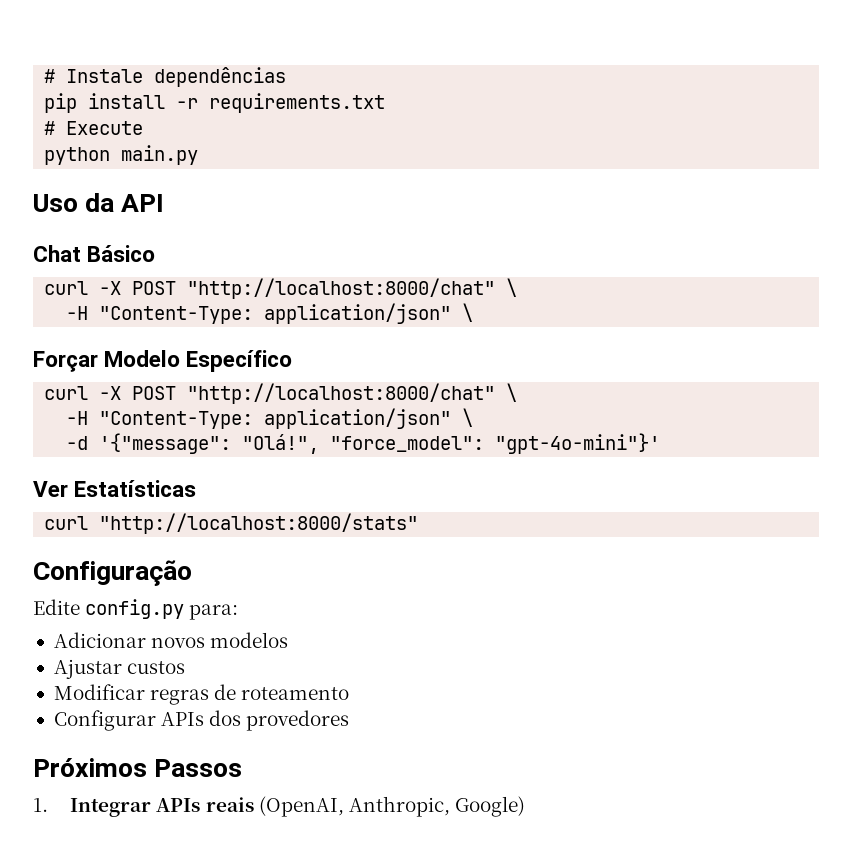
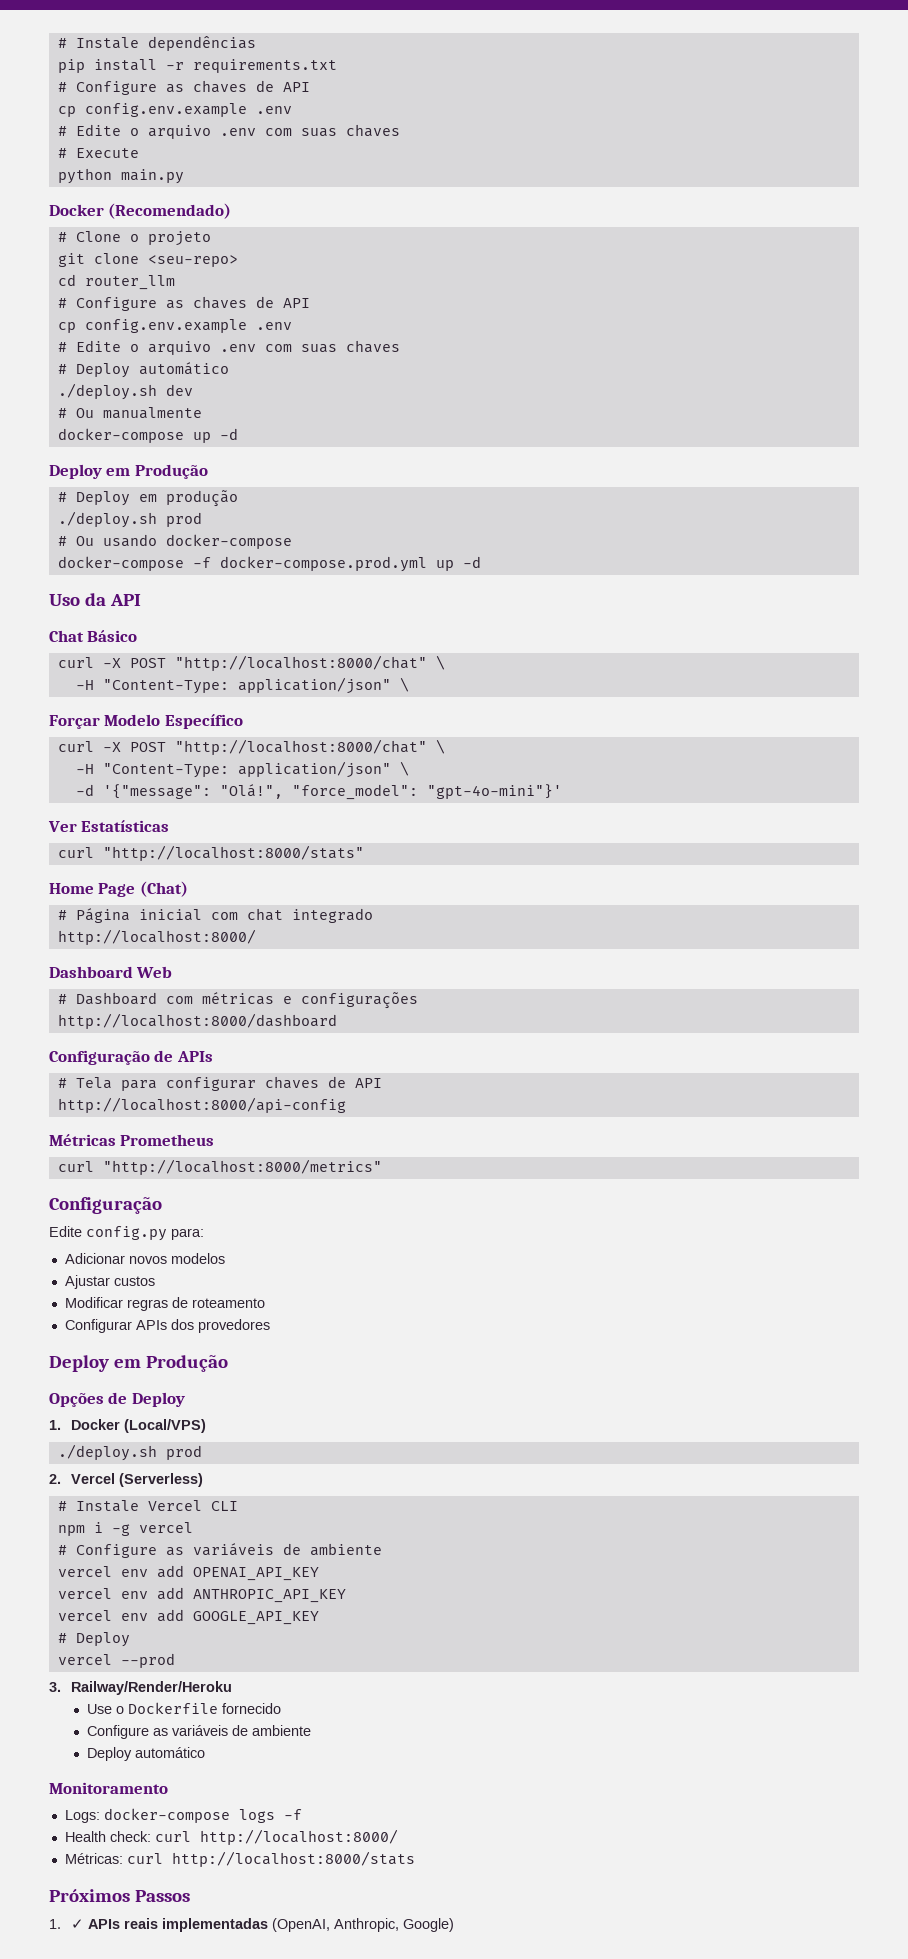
  pip install -r requirements.txt
+ # Configure as chaves de API
+ cp config.env.example .env
+ # Edite o arquivo .env com suas chaves
  # Execute
  python main.py
+ Docker (Recomendado)
+ # Clone o projeto
+ git clone <seu-repo>
+ cd router_llm
+ # Configure as chaves de API
+ cp config.env.example .env
+ # Edite o arquivo .env com suas chaves
+ # Deploy automático
+ ./deploy.sh dev
+ # Ou manualmente
+ docker-compose up -d
+ Deploy em Produção
+ # Deploy em produção
+ ./deploy.sh prod
+ # Ou usando docker-compose
+ docker-compose -f docker-compose.prod.yml up -d
+ Home Page (Chat)
+ # Página inicial com chat integrado
+ http://localhost:8000/
+ Dashboard Web
+ # Dashboard com métricas e configurações
+ http://localhost:8000/dashboard
+ Configuração de APIs
+ # Tela para configurar chaves de API
+ http://localhost:8000/api-config
+ Métricas Prometheus
+ curl "http://localhost:8000/metrics"
  Configurar APIs dos provedores
+ Deploy em Produção
+ Opções de Deploy
+ 1. Docker (Local/VPS)
+ ./deploy.sh prod
+ 2. Vercel (Serverless)
+ # Instale Vercel CLI
+ npm i -g vercel
+ # Configure as variáveis de ambiente
+ vercel env add OPENAI_API_KEY
+ vercel env add ANTHROPIC_API_KEY
+ vercel env add GOOGLE_API_KEY
+ # Deploy
+ vercel --prod
+ 3. Railway/Render/Heroku
+ Use o Dockerfile fornecido
+ Configure as variáveis de ambiente
+ Deploy automático
+ Monitoramento
+ Logs: docker-compose logs -f
+ Health check: curl http://localhost:8000/
+ Métricas: curl http://localhost:8000/stats
- 1. Integrar APIs reais (OpenAI, Anthropic, Google)
+ 1. ✓ APIs reais implementadas (OpenAI, Anthropic, Google)

